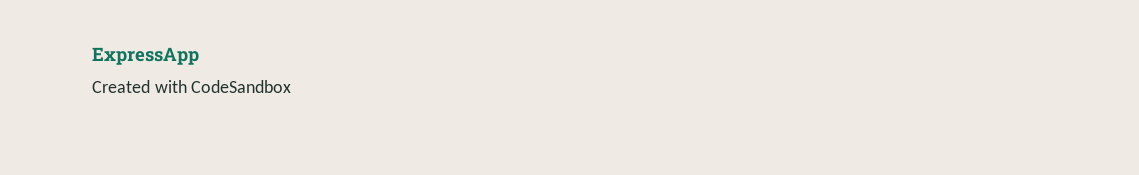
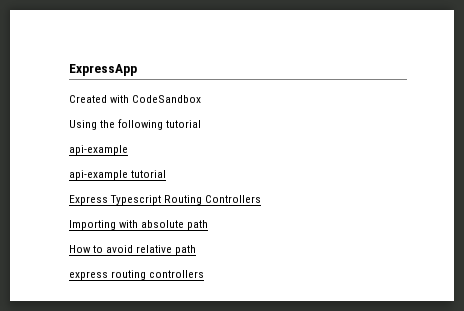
+ Using the following tutorial
+ api-example
+ api-example tutorial
+ Express Typescript Routing Controllers
+ Importing with absolute path
+ How to avoid relative path
+ express routing controllers

